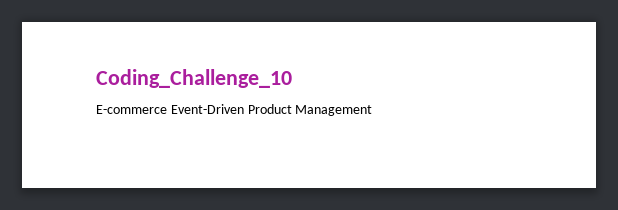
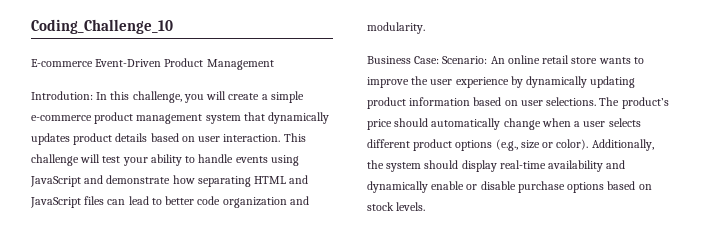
+ Introdution: In this challenge, you will create a simple e-commerce product management system that dynamically updates product details based on user interaction. This challenge will test your ability to handle events using JavaScript and demonstrate how separating HTML and JavaScript files can lead to better code organization and modularity.
+ Business Case: Scenario: An online retail store wants to improve the user experience by dynamically updating product information based on user selections. The product’s price should automatically change when a user selects different product options (e.g., size or color). Additionally, the system should display real-time availability and dynamically enable or disable purchase options based on stock levels.

